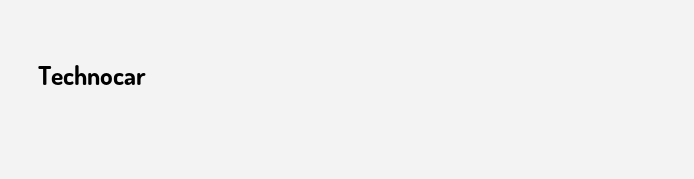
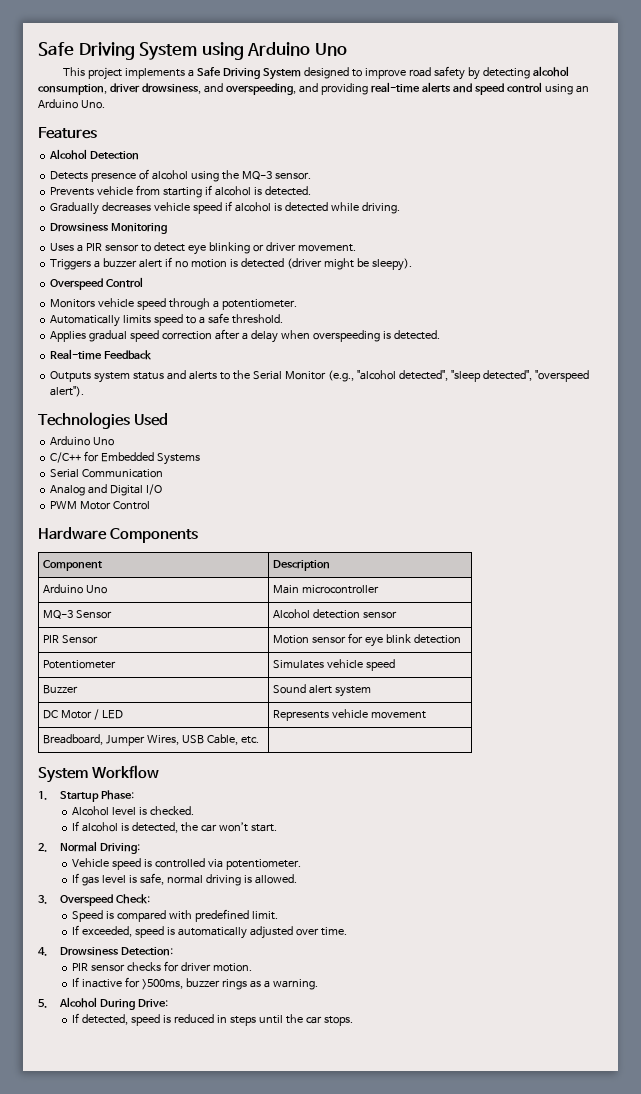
- Technocar
+ Safe Driving System using Arduino Uno
+ This project implements a Safe Driving System designed to improve road safety by detecting alcohol consumption, driver drowsiness, and overspeeding, and providing real-time alerts and speed control using an Arduino Uno.
+ Features
+ Alcohol Detection
+ Detects presence of alcohol using the MQ-3 sensor.
+ Prevents vehicle from starting if alcohol is detected.
+ Gradually decreases vehicle speed if alcohol is detected while driving.
+ Drowsiness Monitoring
+ Uses a PIR sensor to detect eye blinking or driver movement.
+ Triggers a buzzer alert if no motion is detected (driver might be sleepy).
+ Overspeed Control
+ Monitors vehicle speed through a potentiometer.
+ Automatically limits speed to a safe threshold.
+ Applies gradual speed correction after a delay when overspeeding is detected.
+ Real-time Feedback
+ Outputs system status and alerts to the Serial Monitor (e.g., "alcohol detected", "sleep detected", "overspeed alert").
+ Technologies Used
+ Arduino Uno
+ C/C++ for Embedded Systems
+ Serial Communication
+ Analog and Digital I/O
+ PWM Motor Control
+ Hardware Components
+ Component | Description
+ Arduino Uno | Main microcontroller
+ MQ-3 Sensor | Alcohol detection sensor
+ PIR Sensor | Motion sensor for eye blink detection
+ Potentiometer | Simulates vehicle speed
+ Buzzer | Sound alert system
+ DC Motor / LED | Represents vehicle movement
+ Breadboard, Jumper Wires, USB Cable, etc. |
+ System Workflow
+ 1. Startup Phase:
+ Alcohol level is checked.
+ If alcohol is detected, the car won’t start.
+ 2. Normal Driving:
+ Vehicle speed is controlled via potentiometer.
+ If gas level is safe, normal driving is allowed.
+ 3. Overspeed Check:
+ Speed is compared with predefined limit.
+ If exceeded, speed is automatically adjusted over time.
+ 4. Drowsiness Detection:
+ PIR sensor checks for driver motion.
+ If inactive for >500ms, buzzer rings as a warning.
+ 5. Alcohol During Drive:
+ If detected, speed is reduced in steps until the car stops.

